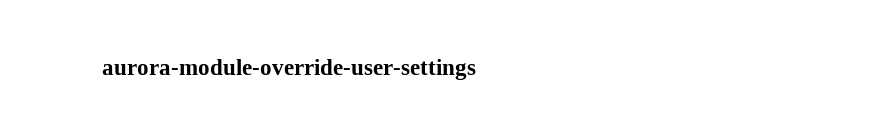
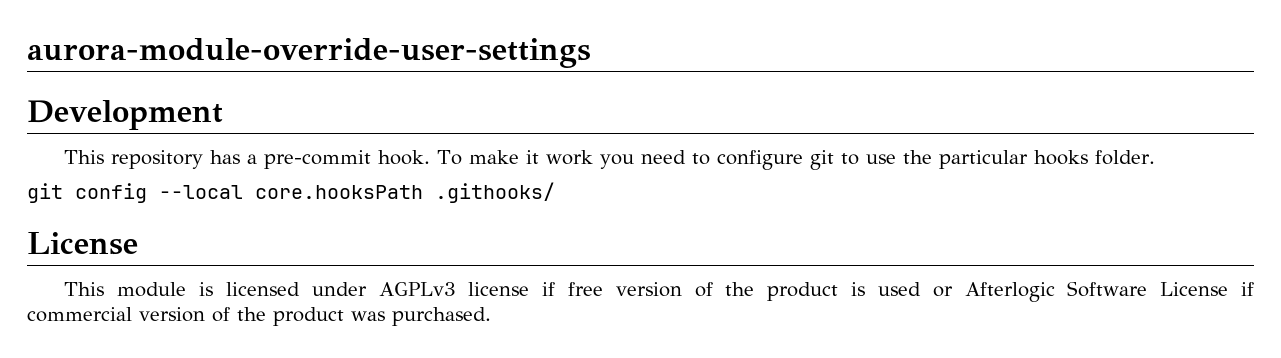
+ Development
+ This repository has a pre-commit hook. To make it work you need to configure git to use the particular hooks folder.
+ git config --local core.hooksPath .githooks/
+ License
+ This module is licensed under AGPLv3 license if free version of the product is used or Afterlogic Software License if commercial version of the product was purchased.

